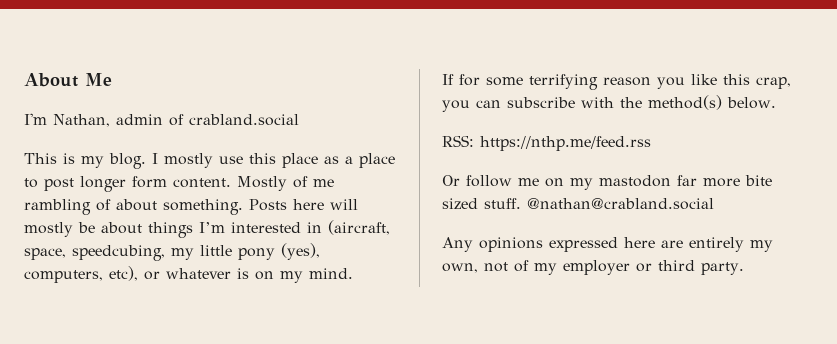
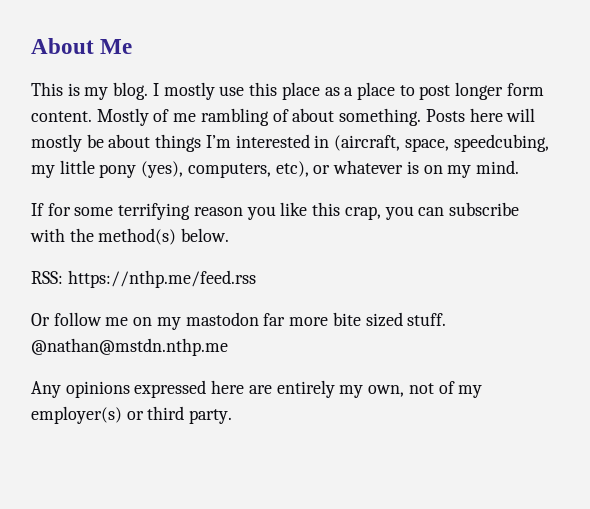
- I'm Nathan, admin of crabland.social
- @nathan@crabland.social
+ @nathan@mstdn.nthp.me
- Any opinions expressed here are entirely my own, not of my employer or third party.
+ Any opinions expressed here are entirely my own, not of my employer(s) or third party.

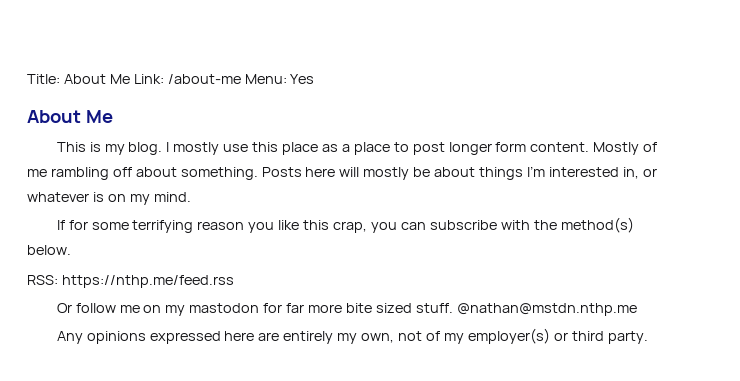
+ Title: About Me Link: /about-me Menu: Yes
- Mostly of me rambling of about something.
+ Mostly of me rambling off about something.
- Posts here will mostly be about things I’m interested in (aircraft, space, speedcubing, my little pony (yes), computers, etc), or whatever is on my mind.
+ Posts here will mostly be about things I’m interested in, or whatever is on my mind.
- Or follow me on my mastodon far more bite sized stuff.
+ Or follow me on my mastodon for far more bite sized stuff.

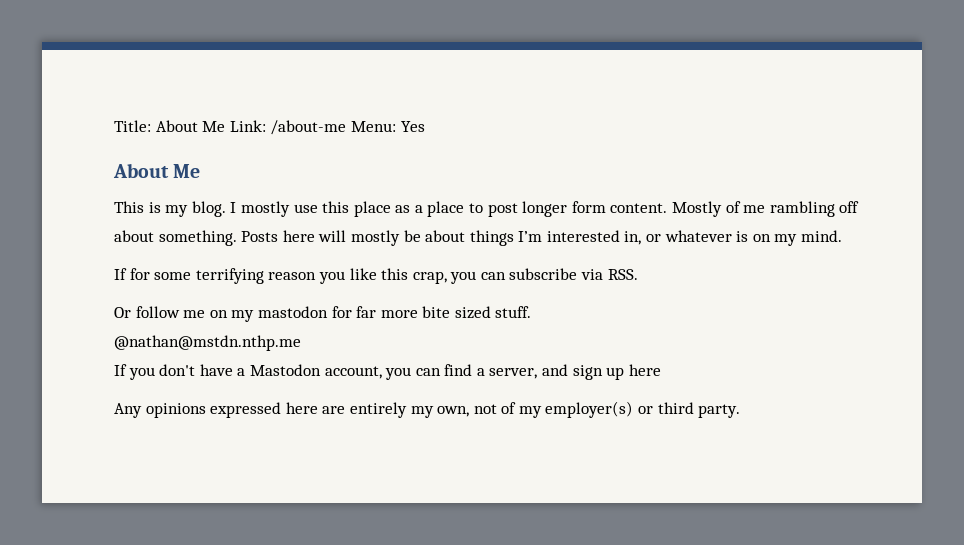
- If for some terrifying reason you like this crap, you can subscribe with the method(s) below.
- RSS: https://nthp.me/feed.rss
+ If for some terrifying reason you like this crap, you can subscribe via RSS.
- Or follow me on my mastodon for far more bite sized stuff. @nathan@mstdn.nthp.me
+ Or follow me on my mastodon for far more bite sized stuff.
+ @nathan@mstdn.nthp.me
+ If you don't have a Mastodon account, you can find a server, and sign up here

